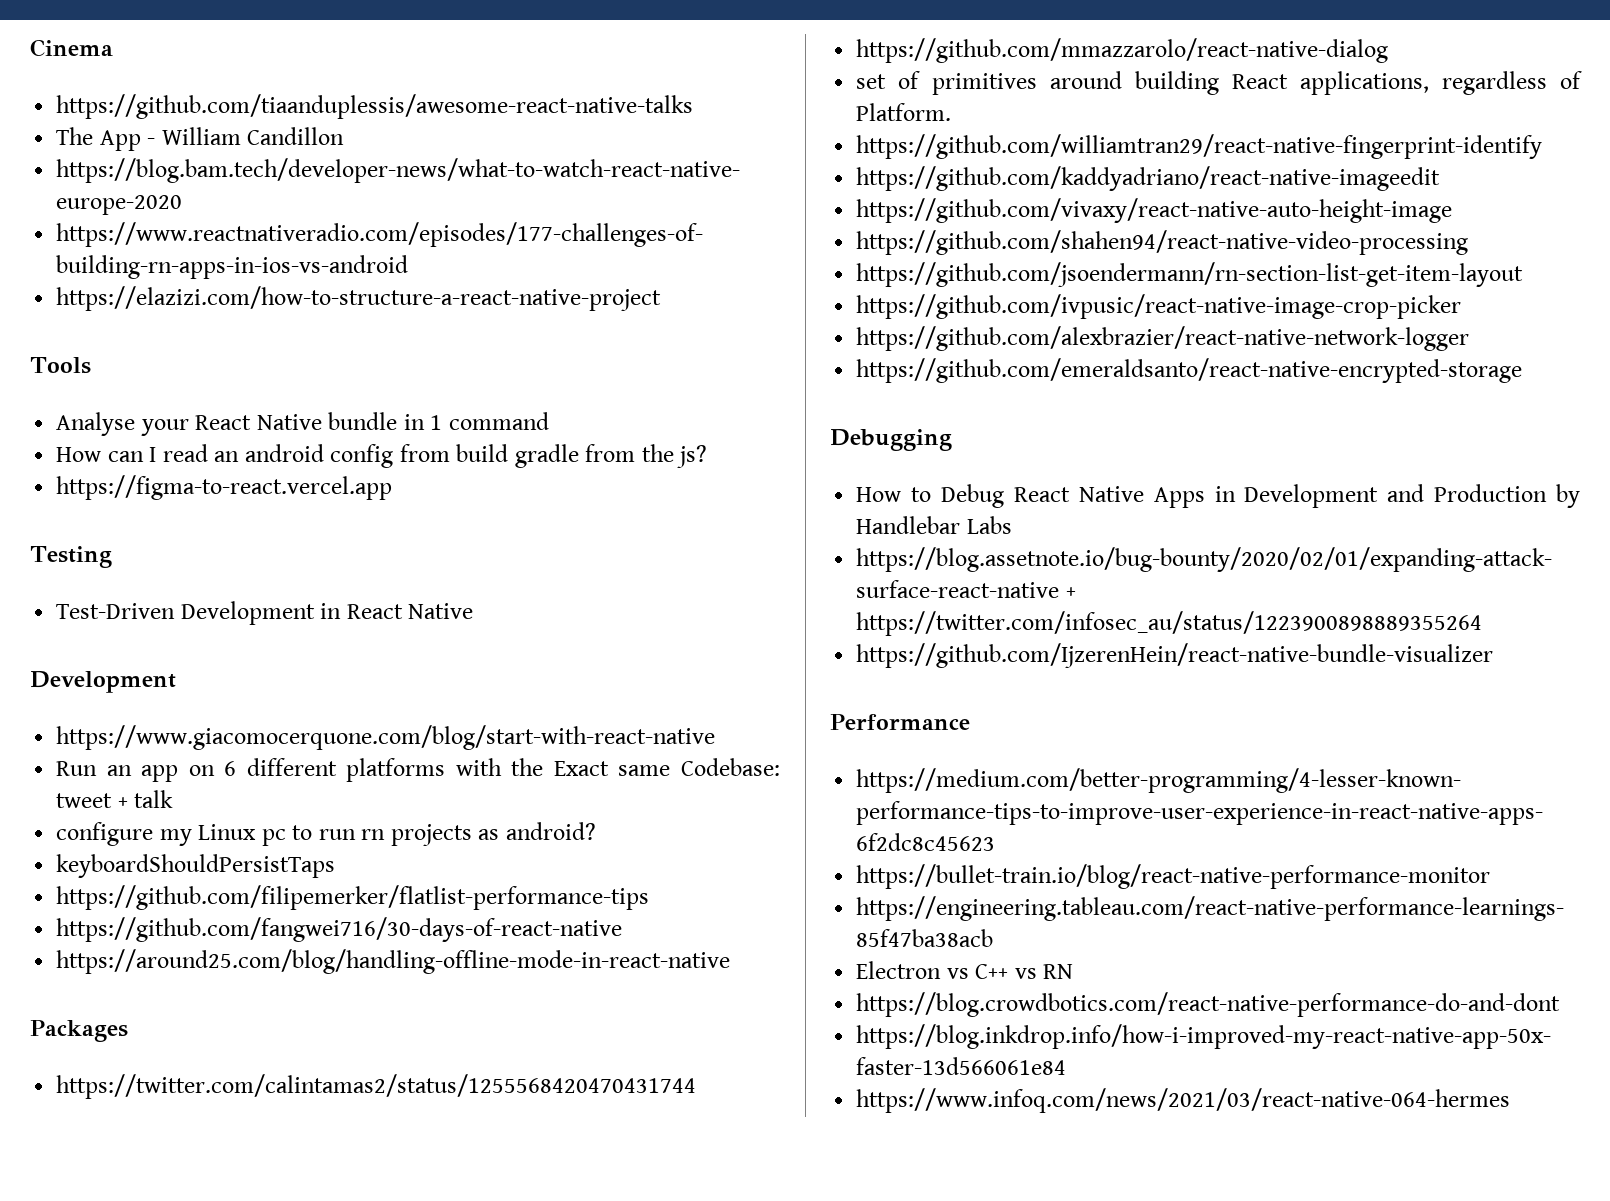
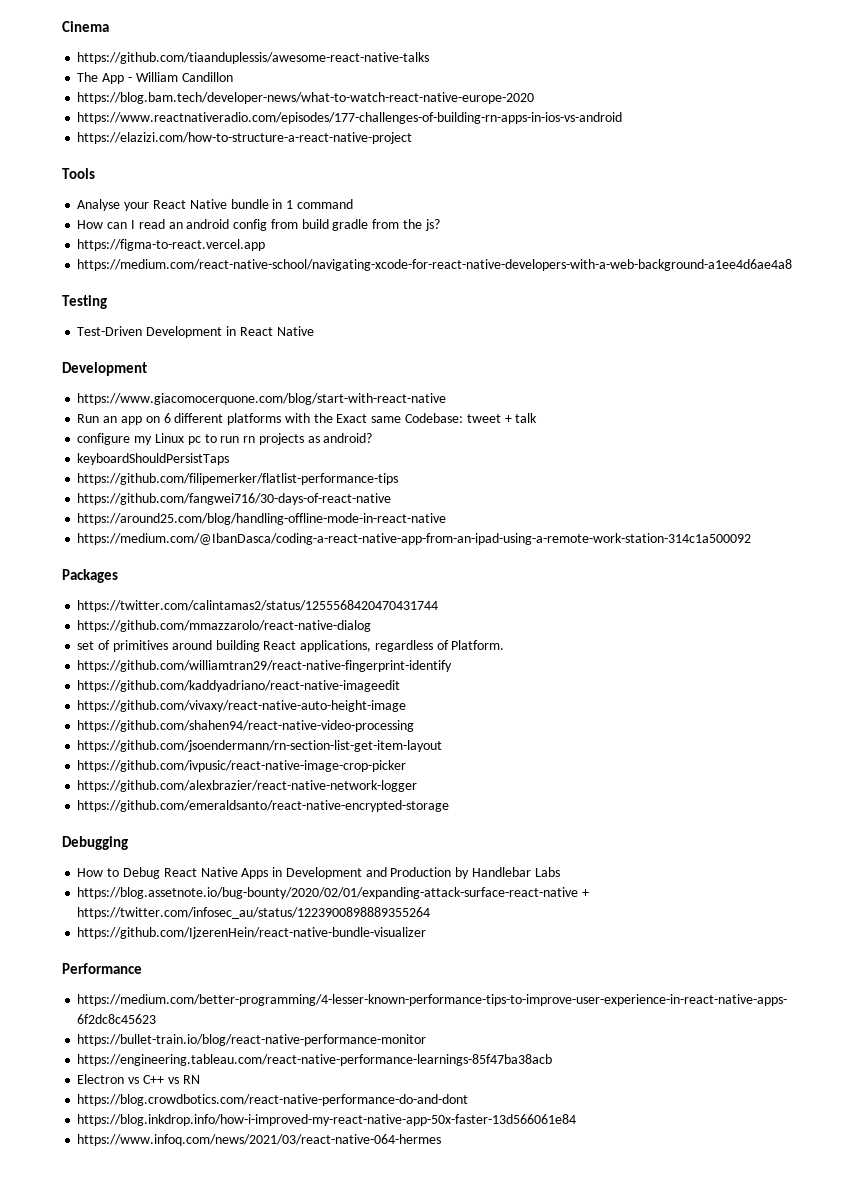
+ https://medium.com/react-native-school/navigating-xcode-for-react-native-developers-with-a-web-background-a1ee4d6ae4a8
+ https://medium.com/@IbanDasca/coding-a-react-native-app-from-an-ipad-using-a-remote-work-station-314c1a500092

